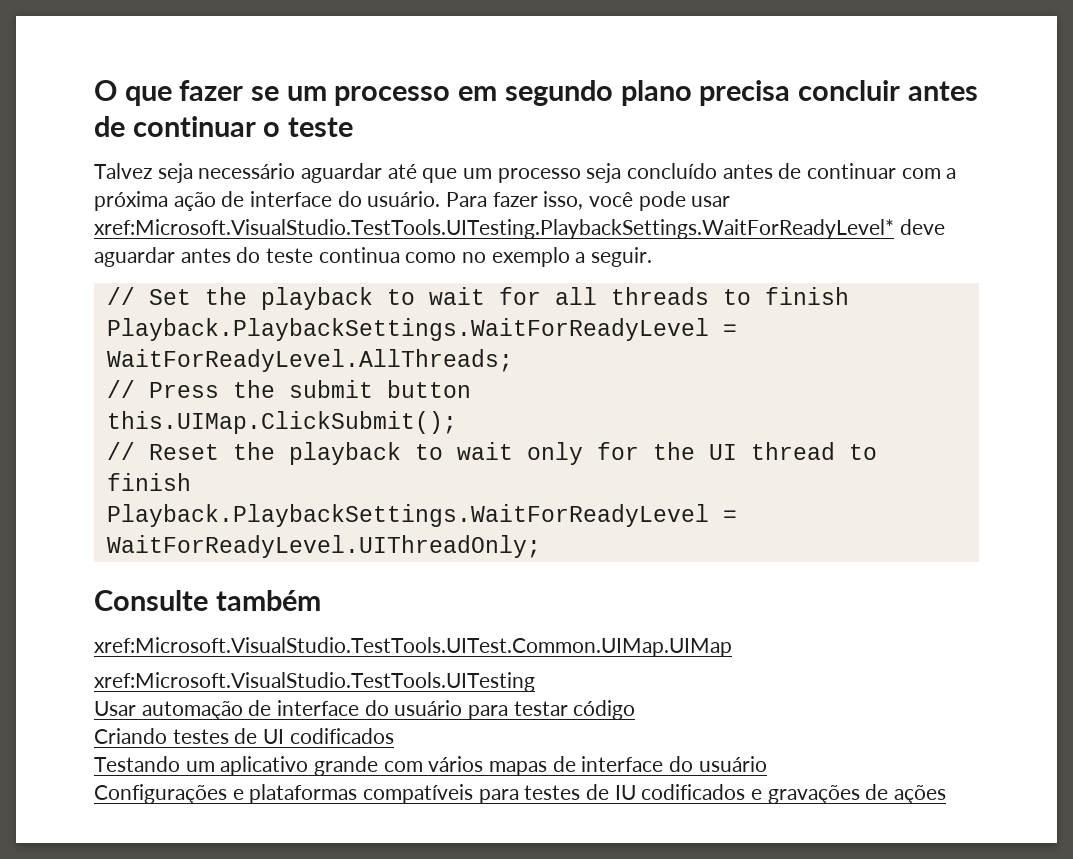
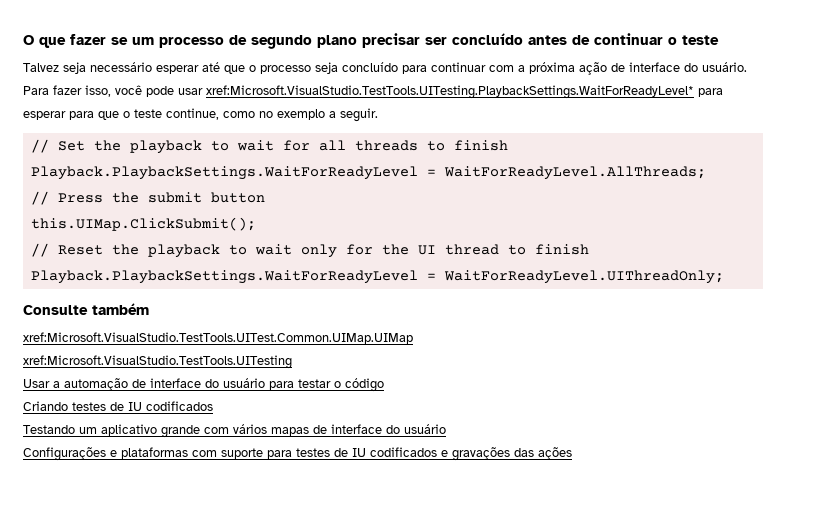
- O que fazer se um processo em segundo plano precisa concluir antes de continuar o teste
+ O que fazer se um processo de segundo plano precisar ser concluído antes de continuar o teste
- Talvez seja necessário aguardar até que um processo seja concluído antes de continuar com a próxima ação de interface do usuário.
+ Talvez seja necessário esperar até que o processo seja concluído para continuar com a próxima ação de interface do usuário.
- Para fazer isso, você pode usar xref:Microsoft.VisualStudio.TestTools.UITesting.PlaybackSettings.WaitForReadyLevel* deve aguardar antes do teste continua como no exemplo a seguir.
+ Para fazer isso, você pode usar xref:Microsoft.VisualStudio.TestTools.UITesting.PlaybackSettings.WaitForReadyLevel* para esperar para que o teste continue, como no exemplo a seguir.
- Usar automação de interface do usuário para testar código
+ Usar a automação de interface do usuário para testar o código
- Criando testes de UI codificados
+ Criando testes de IU codificados
- Configurações e plataformas compatíveis para testes de IU codificados e gravações de ações
+ Configurações e plataformas com suporte para testes de IU codificados e gravações das ações

